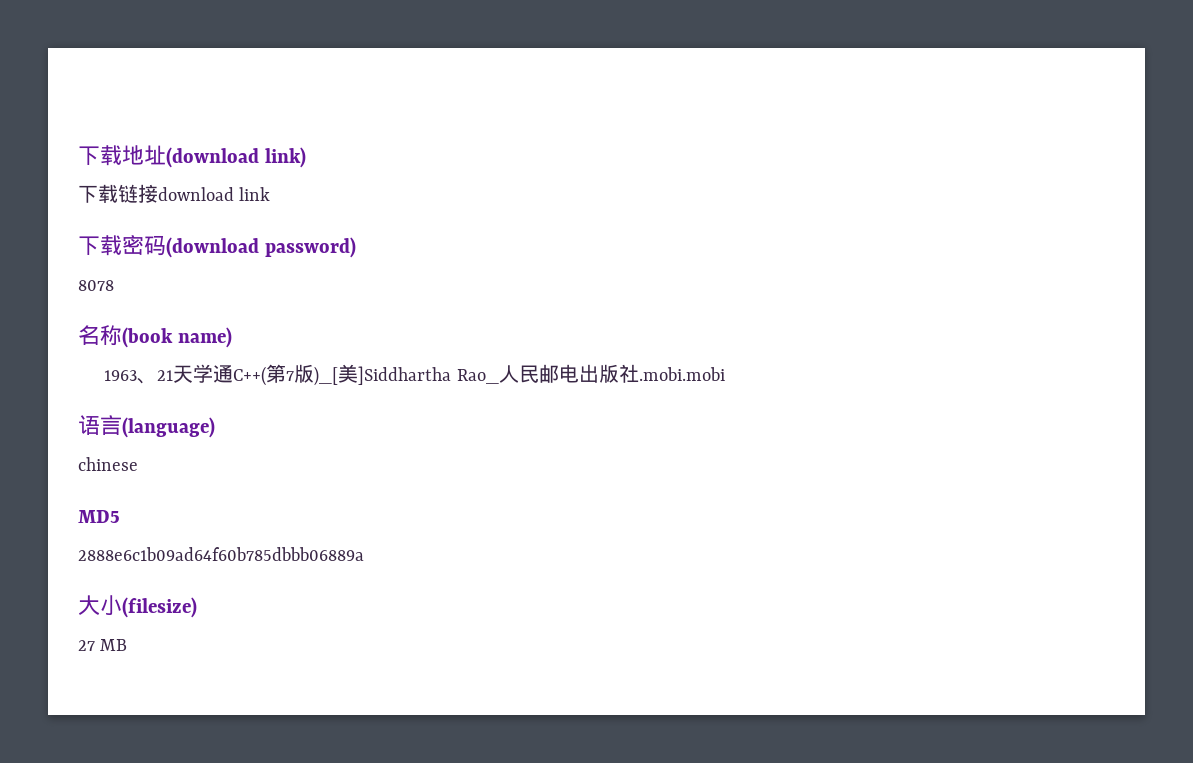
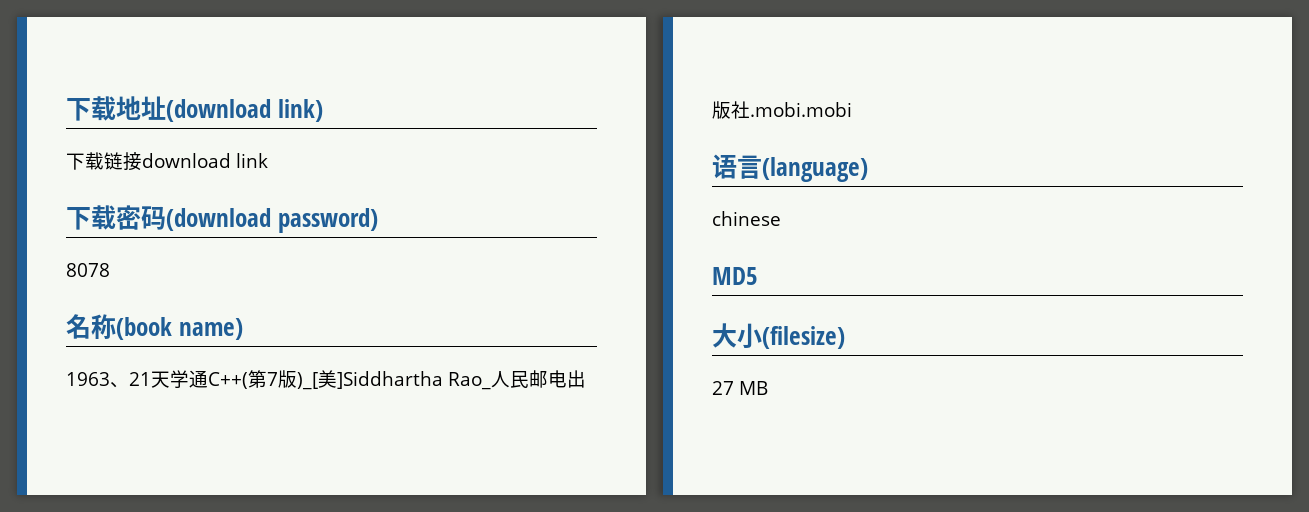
- 2888e6c1b09ad64f60b785dbbb06889a

